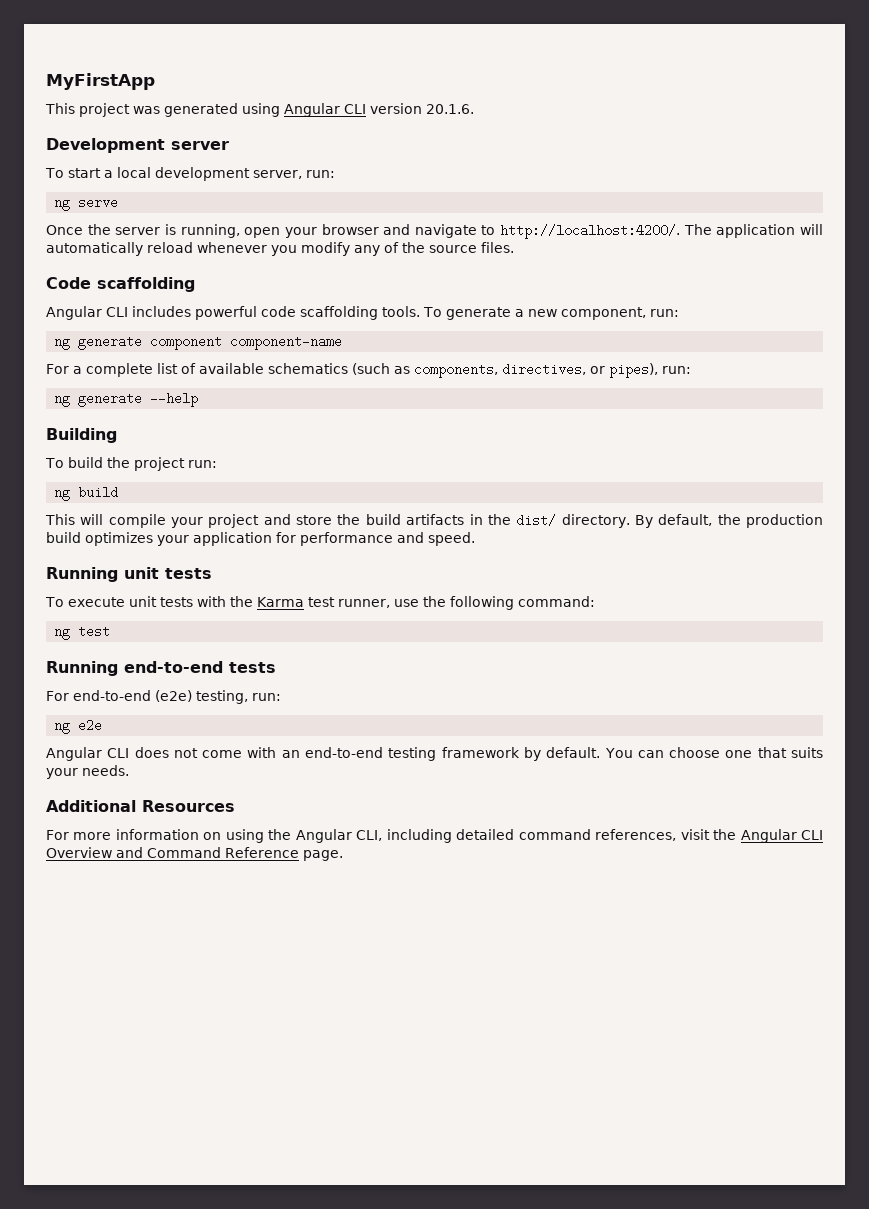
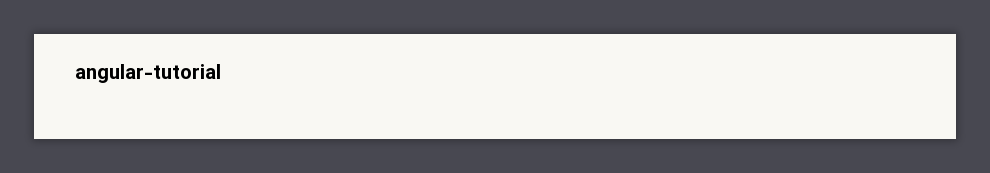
- MyFirstApp
- This project was generated using Angular CLI version 20.1.6.
- Development server
- To start a local development server, run:
- ng serve
- Once the server is running, open your browser and navigate to http://localhost:4200/. The application will automatically reload whenever you modify any of the source files.
- Code scaffolding
- Angular CLI includes powerful code scaffolding tools. To generate a new component, run:
- ng generate component component-name
- For a complete list of available schematics (such as components, directives, or pipes), run:
- ng generate --help
- Building
- To build the project run:
- ng build
- This will compile your project and store the build artifacts in the dist/ directory. By default, the production build optimizes your application for performance and speed.
- Running unit tests
- To execute unit tests with the Karma test runner, use the following command:
- ng test
- Running end-to-end tests
- For end-to-end (e2e) testing, run:
- ng e2e
- Angular CLI does not come with an end-to-end testing framework by default. You can choose one that suits your needs.
- Additional Resources
- For more information on using the Angular CLI, including detailed command references, visit the Angular CLI Overview and Command Reference page.
+ angular-tutorial

